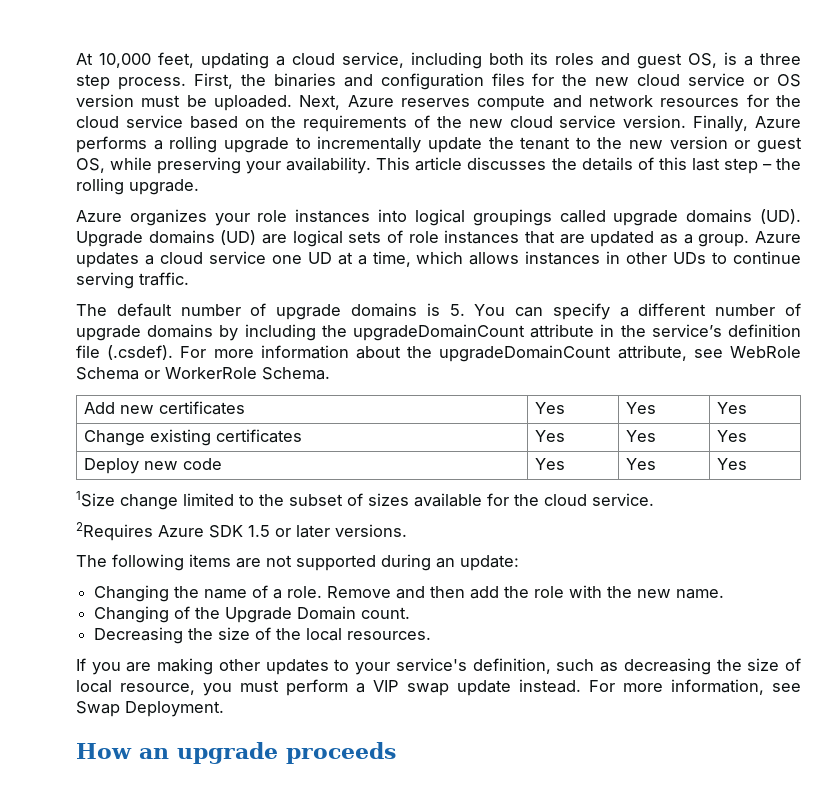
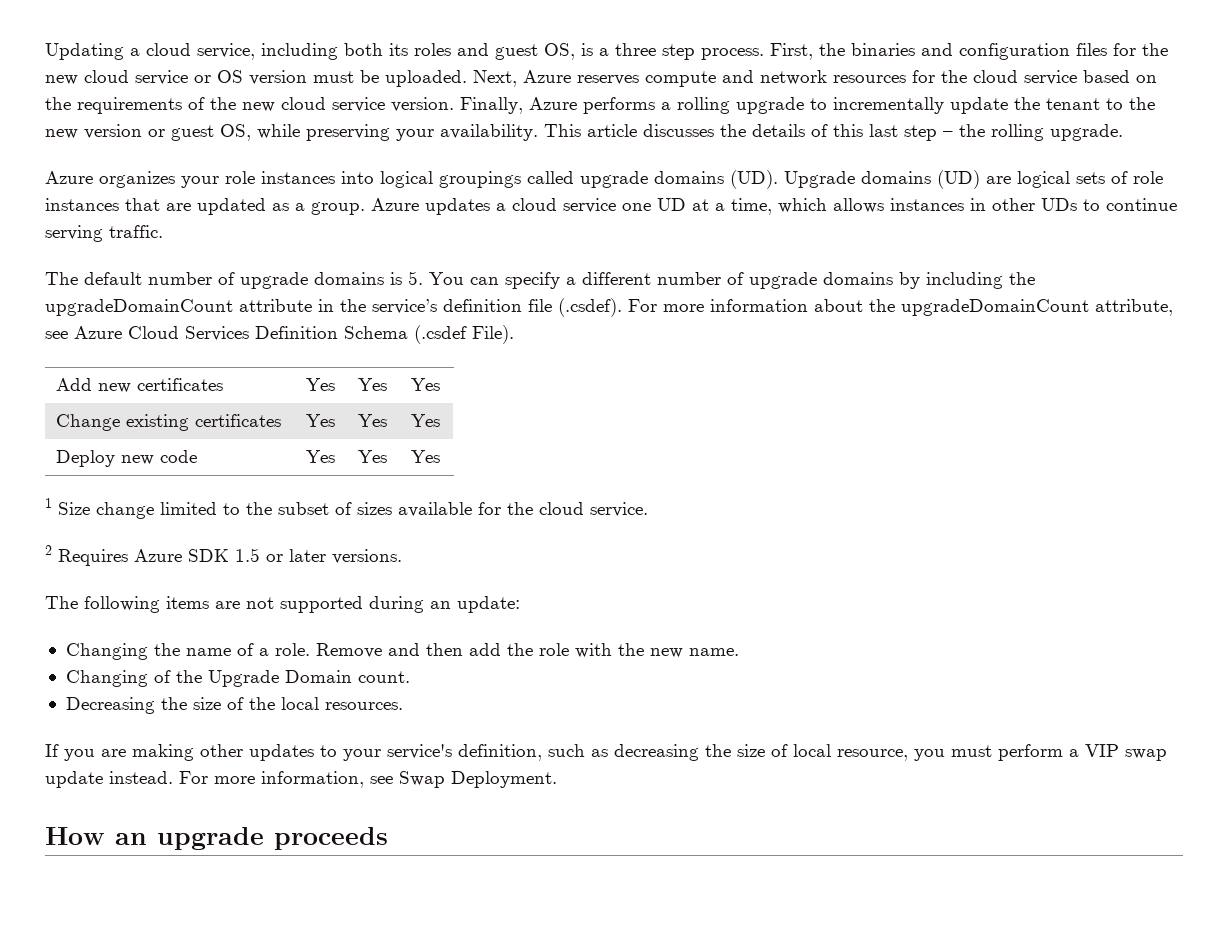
- At 10,000 feet, updating a cloud service, including both its roles and guest OS, is a three step process.
+ Updating a cloud service, including both its roles and guest OS, is a three step process.
- The default number of upgrade domains is 5. You can specify a different number of upgrade domains by including the upgradeDomainCount attribute in the service’s definition file (.csdef). For more information about the upgradeDomainCount attribute, see WebRole Schema or WorkerRole Schema.
+ The default number of upgrade domains is 5. You can specify a different number of upgrade domains by including the upgradeDomainCount attribute in the service’s definition file (.csdef). For more information about the upgradeDomainCount attribute, see Azure Cloud Services Definition Schema (.csdef File).
- 1Size change limited to the subset of sizes available for the cloud service.
+ 1 Size change limited to the subset of sizes available for the cloud service.
- 2Requires Azure SDK 1.5 or later versions.
+ 2 Requires Azure SDK 1.5 or later versions.

